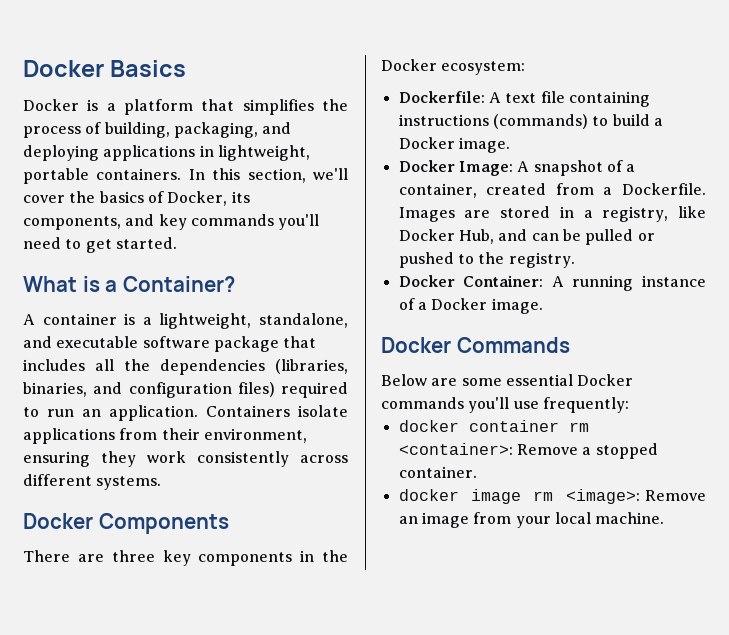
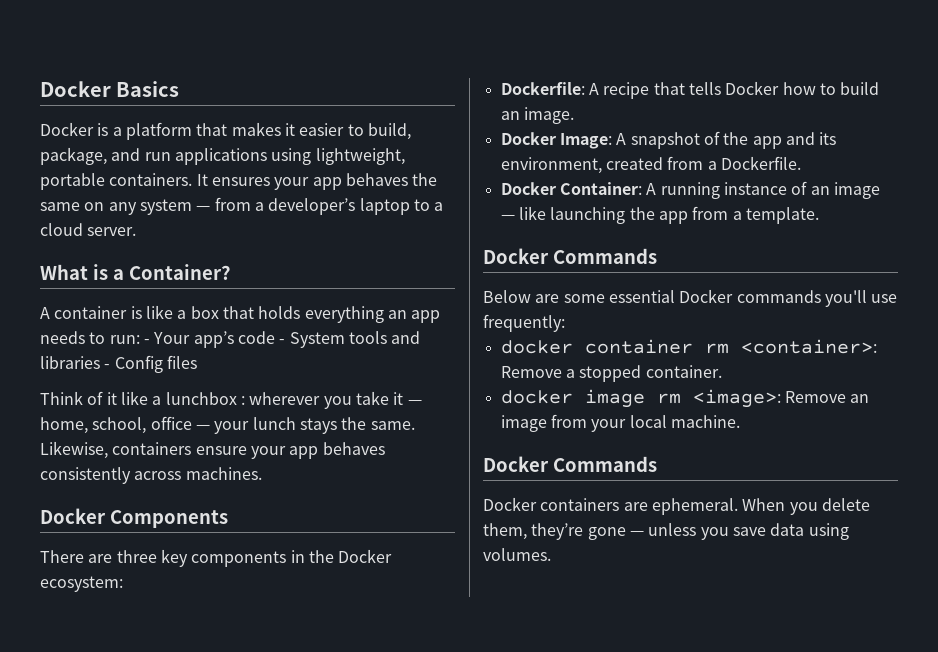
- Docker is a platform that simplifies the process of building, packaging, and deploying applications in lightweight, portable containers. In this section, we'll cover the basics of Docker, its components, and key commands you'll need to get started.
+ Docker is a platform that makes it easier to build, package, and run applications using lightweight, portable containers. It ensures your app behaves the same on any system — from a developer’s laptop to a cloud server.
- A container is a lightweight, standalone, and executable software package that includes all the dependencies (libraries, binaries, and configuration files) required to run an application. Containers isolate applications from their environment, ensuring they work consistently across different systems.
+ A container is like a box that holds everything an app needs to run: - Your app’s code - System tools and libraries - Config files
+ Think of it like a lunchbox : wherever you take it — home, school, office — your lunch stays the same. Likewise, containers ensure your app behaves consistently across machines.
- Dockerfile: A text file containing instructions (commands) to build a Docker image.
+ Dockerfile: A recipe that tells Docker how to build an image.
- Docker Image: A snapshot of a container, created from a Dockerfile. Images are stored in a registry, like Docker Hub, and can be pulled or pushed to the registry.
+ Docker Image: A snapshot of the app and its environment, created from a Dockerfile.
- Docker Container: A running instance of a Docker image.
+ Docker Container: A running instance of an image — like launching the app from a template.
  docker image rm <image>: Remove an image from your local machine.
+ Docker Commands
+ Docker containers are ephemeral. When you delete them, they’re gone — unless you save data using volumes.

